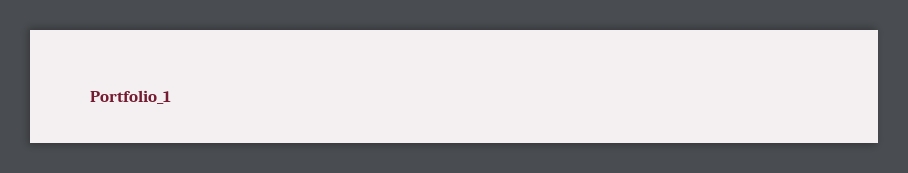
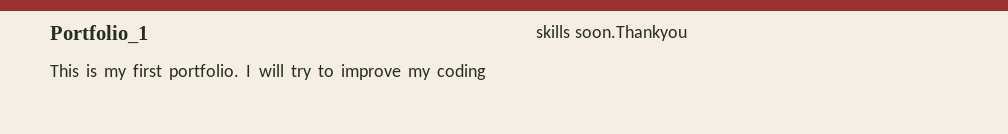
+ This is my first portfolio. I will try to improve my coding skills soon.Thankyou

